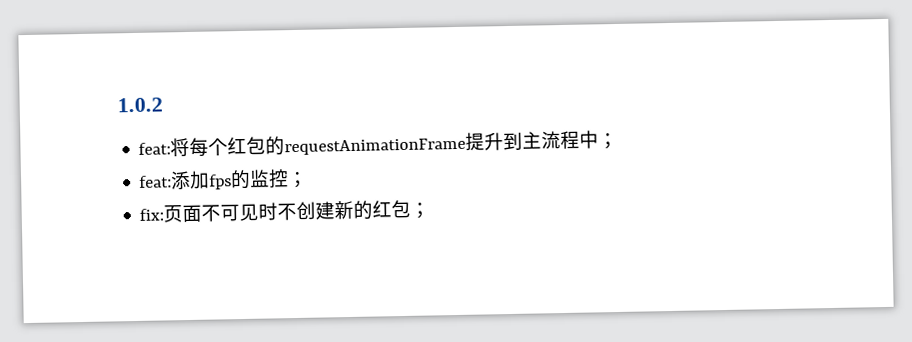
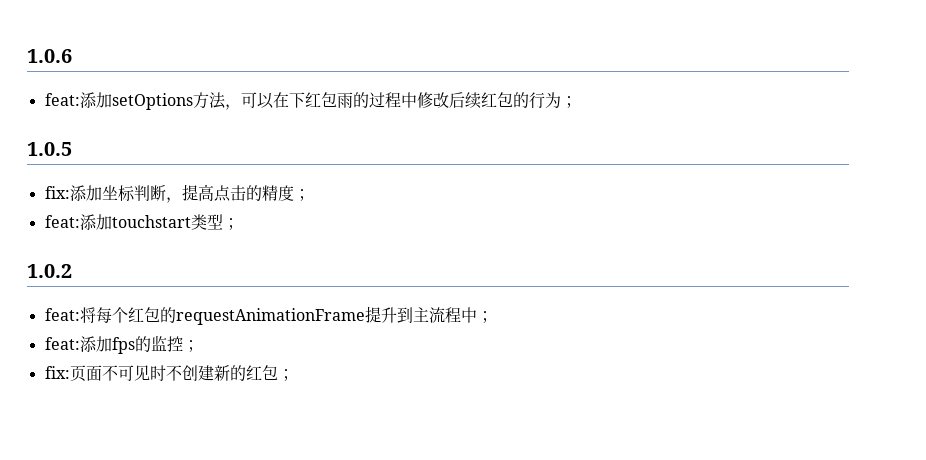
+ 1.0.6
+ feat:添加setOptions方法，可以在下红包雨的过程中修改后续红包的行为；
+ 1.0.5
+ fix:添加坐标判断，提高点击的精度；
+ feat:添加touchstart类型；

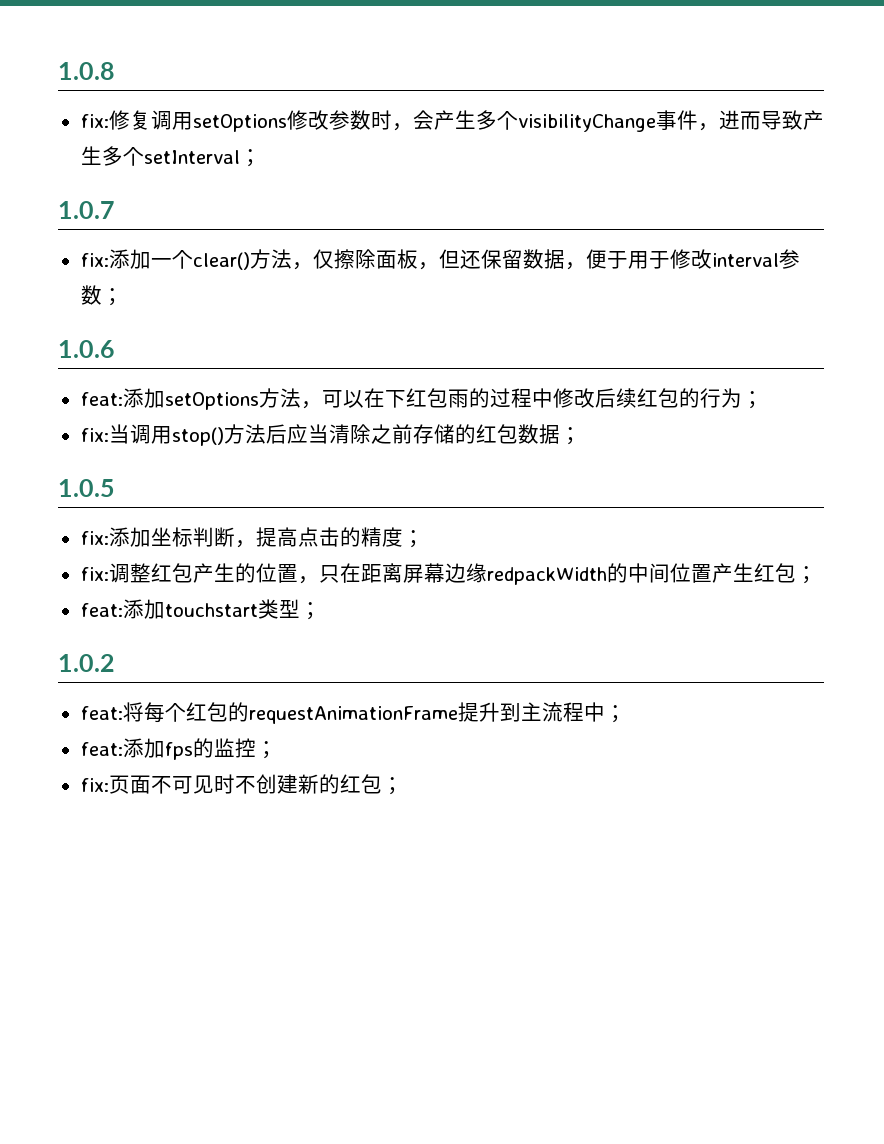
+ 1.0.8
+ fix:修复调用setOptions修改参数时，会产生多个visibilityChange事件，进而导致产生多个setInterval；
+ 1.0.7
+ fix:添加一个clear()方法，仅擦除面板，但还保留数据，便于用于修改interval参数；
+ fix:当调用stop()方法后应当清除之前存储的红包数据；
+ fix:调整红包产生的位置，只在距离屏幕边缘redpackWidth的中间位置产生红包；

